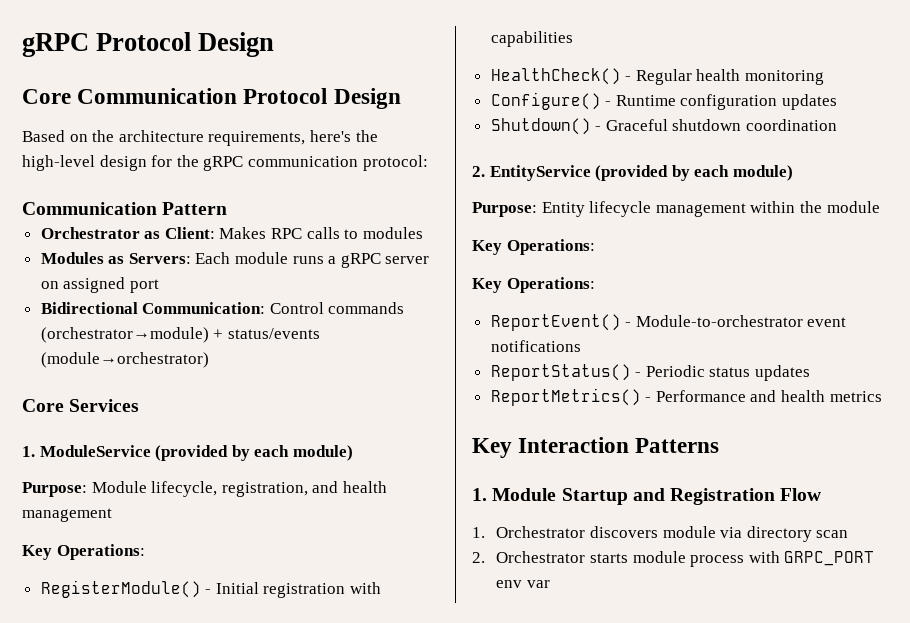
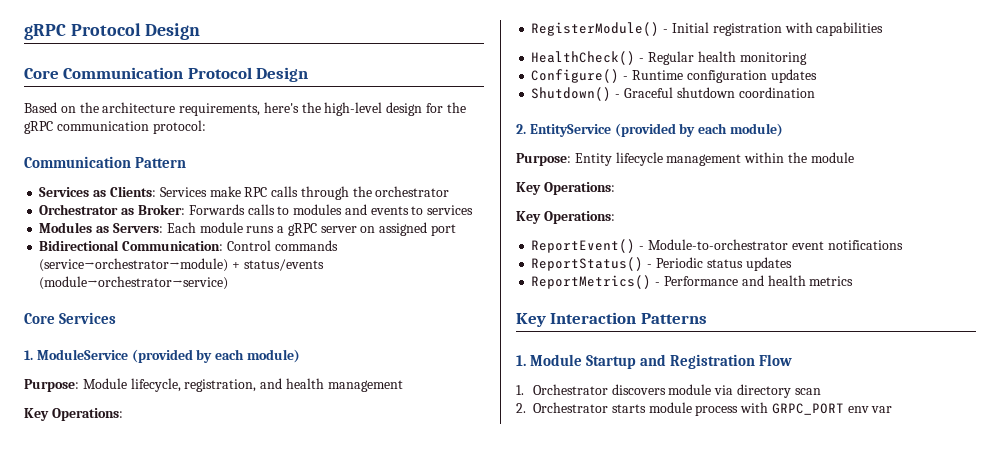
+ Services as Clients: Services make RPC calls through the orchestrator
- Orchestrator as Client: Makes RPC calls to modules
+ Orchestrator as Broker: Forwards calls to modules and events to services
- Bidirectional Communication: Control commands (orchestrator→module) + status/events (module→orchestrator)
+ Bidirectional Communication: Control commands (service→orchestrator→module) + status/events (module→orchestrator→service)

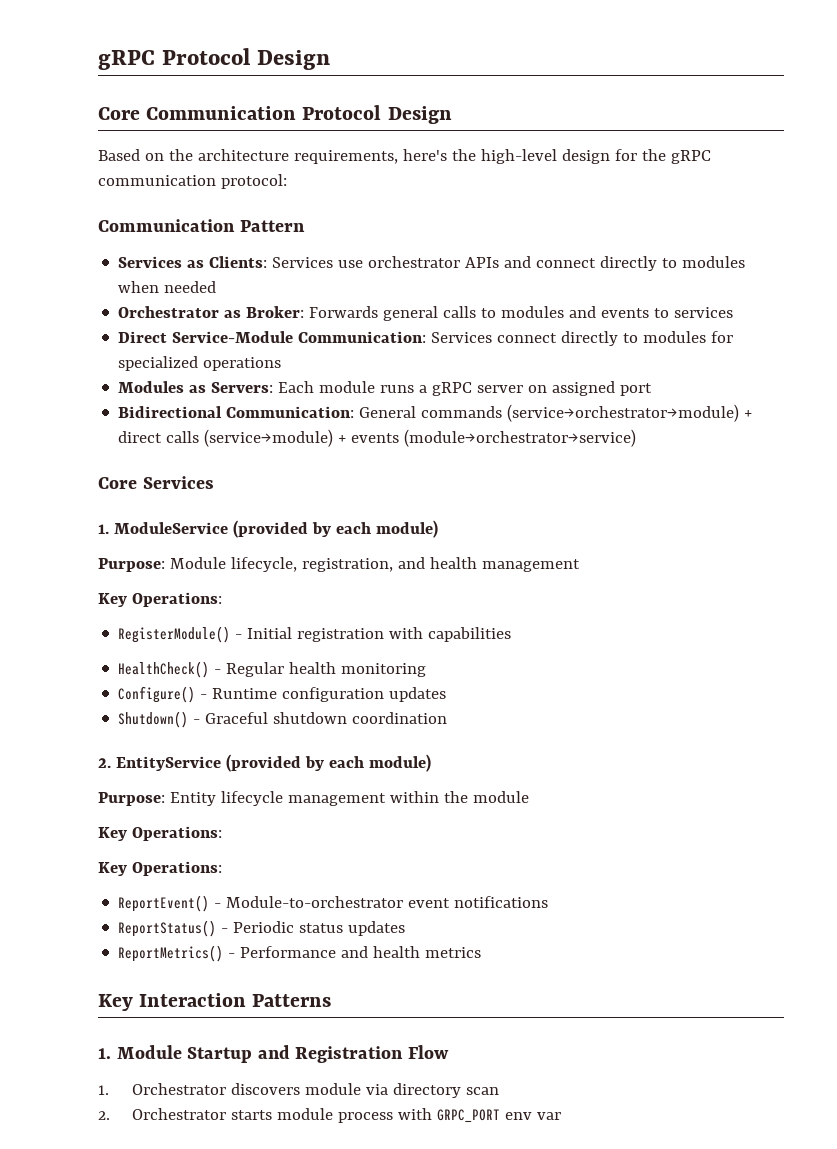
- Services as Clients: Services make RPC calls through the orchestrator
+ Services as Clients: Services use orchestrator APIs and connect directly to modules when needed
- Orchestrator as Broker: Forwards calls to modules and events to services
+ Orchestrator as Broker: Forwards general calls to modules and events to services
+ Direct Service-Module Communication: Services connect directly to modules for specialized operations
- Bidirectional Communication: Control commands (service→orchestrator→module) + status/events (module→orchestrator→service)
+ Bidirectional Communication: General commands (service→orchestrator→module) + direct calls (service→module) + events (module→orchestrator→service)

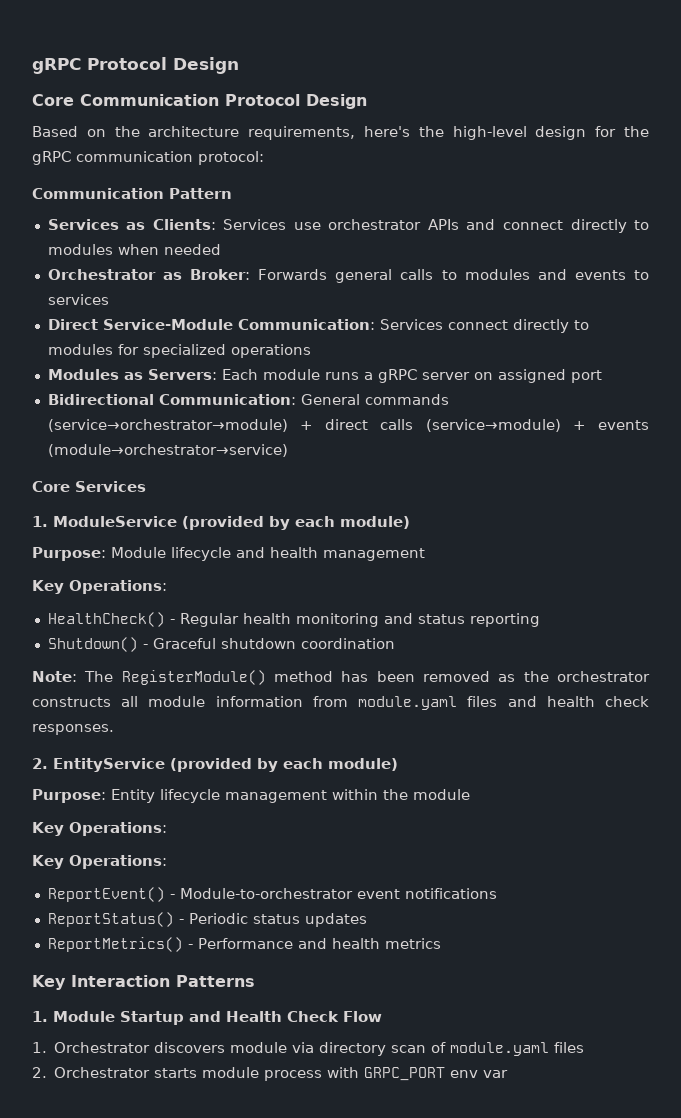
- Purpose: Module lifecycle, registration, and health management
+ Purpose: Module lifecycle and health management
- RegisterModule() - Initial registration with capabilities
- HealthCheck() - Regular health monitoring
- Configure() - Runtime configuration updates
+ HealthCheck() - Regular health monitoring and status reporting
+ Note: The RegisterModule() method has been removed as the orchestrator constructs all module information from module.yaml files and health check responses.
- 1. Module Startup and Registration Flow
+ 1. Module Startup and Health Check Flow
- 1. Orchestrator discovers module via directory scan
+ 1. Orchestrator discovers module via directory scan of module.yaml files

